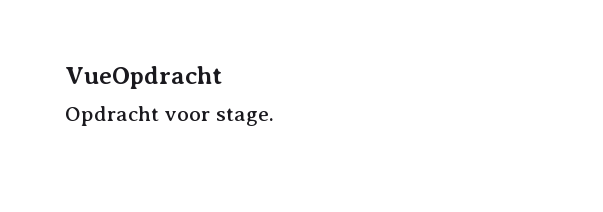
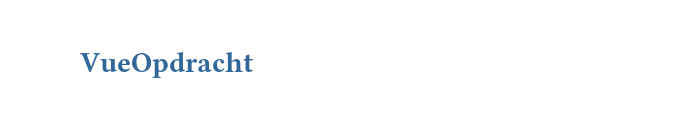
- Opdracht voor stage.

